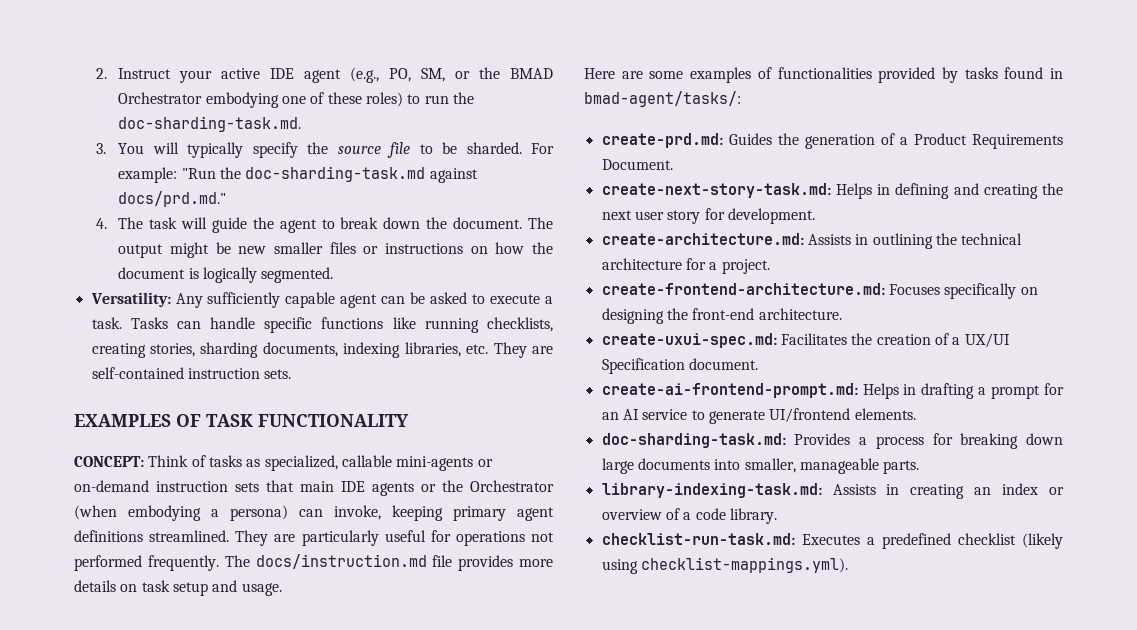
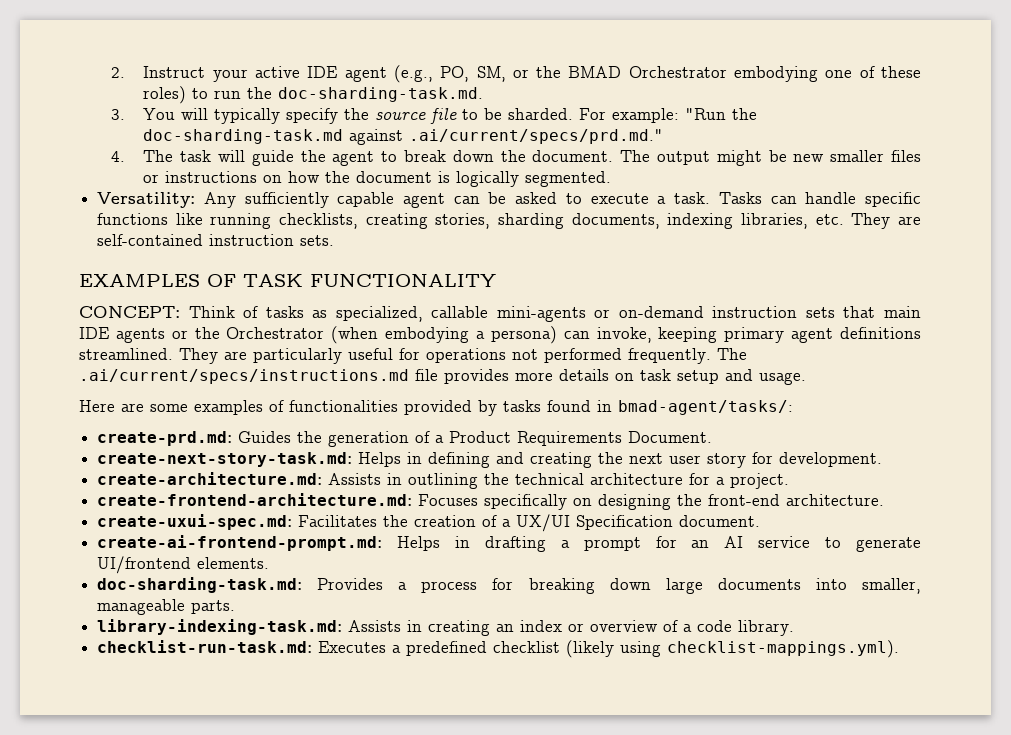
- For example: "Run the doc-sharding-task.md against docs/prd.md."
+ For example: "Run the doc-sharding-task.md against .ai/current/specs/prd.md."
- The docs/instruction.md file provides more details on task setup and usage.
+ The .ai/current/specs/instructions.md file provides more details on task setup and usage.

